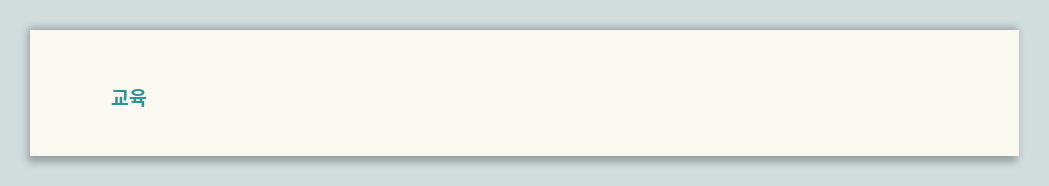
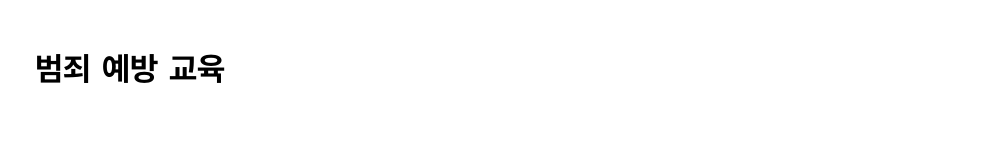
- 교육
+ 범죄 예방 교육

